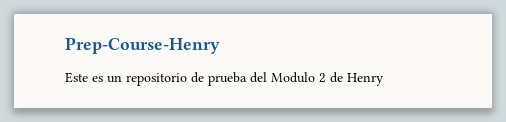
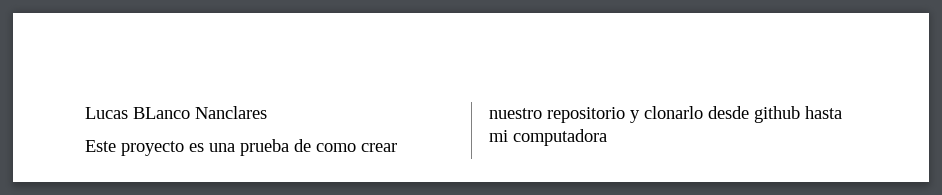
- Prep-Course-Henry
- Este es un repositorio de prueba del Modulo 2 de Henry
+ Lucas BLanco Nanclares
+ Este proyecto es una prueba de como crear nuestro repositorio y clonarlo desde github hasta mi computadora

